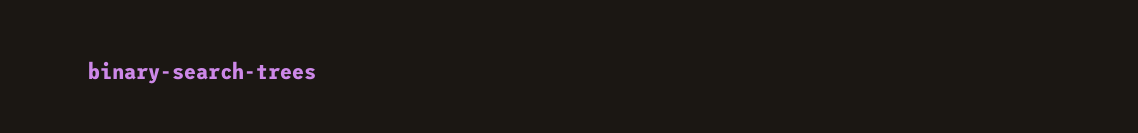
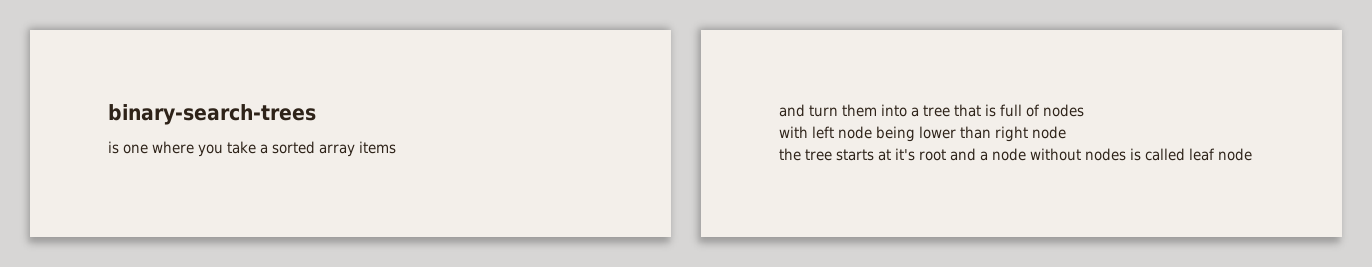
+ is one where you take a sorted array items
+ and turn them into a tree that is full of nodes
+ with left node being lower than right node
+ the tree starts at it's root and a node without nodes is called leaf node

